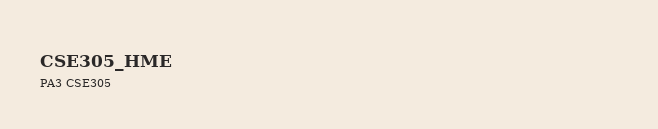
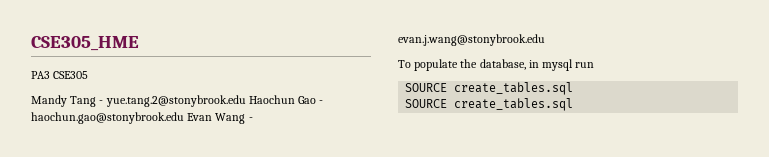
+ Mandy Tang - yue.tang.2@stonybrook.edu Haochun Gao - haochun.gao@stonybrook.edu Evan Wang - evan.j.wang@stonybrook.edu
+ To populate the database, in mysql run
+ SOURCE create_tables.sql
+ SOURCE create_tables.sql

